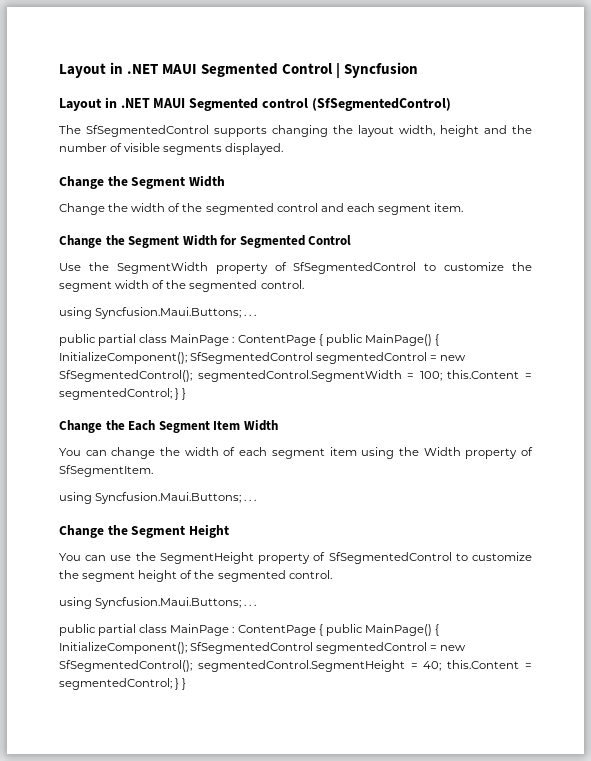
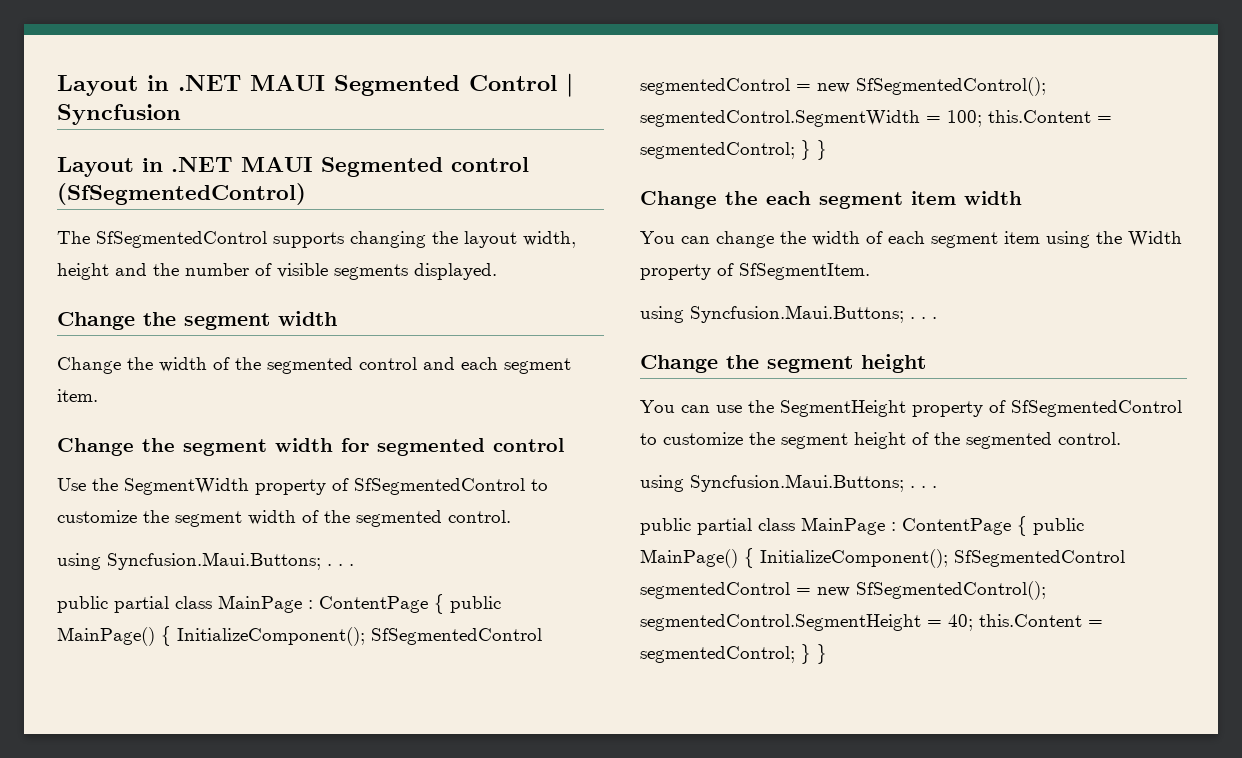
  The SfSegmentedControl supports changing the layout width, height and the number of visible segments displayed.
- Change the Segment Width
+ Change the segment width
- Change the Segment Width for Segmented Control
+ Change the segment width for segmented control
- Change the Each Segment Item Width
+ Change the each segment item width
- Change the Segment Height
+ Change the segment height

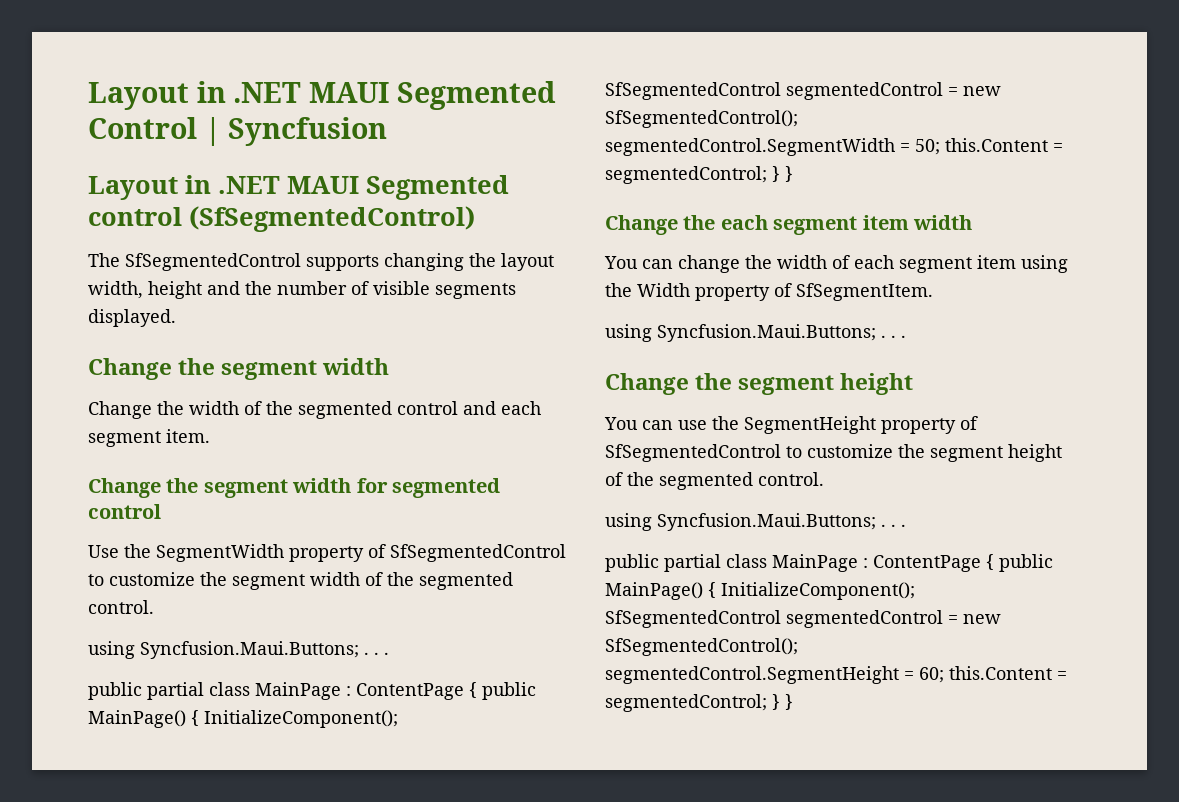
- public partial class MainPage : ContentPage { public MainPage() { InitializeComponent(); SfSegmentedControl segmentedControl = new SfSegmentedControl(); segmentedControl.SegmentWidth = 100; this.Content = segmentedControl; } }
+ public partial class MainPage : ContentPage { public MainPage() { InitializeComponent(); SfSegmentedControl segmentedControl = new SfSegmentedControl(); segmentedControl.SegmentWidth = 50; this.Content = segmentedControl; } }
- public partial class MainPage : ContentPage { public MainPage() { InitializeComponent(); SfSegmentedControl segmentedControl = new SfSegmentedControl(); segmentedControl.SegmentHeight = 40; this.Content = segmentedControl; } }
+ public partial class MainPage : ContentPage { public MainPage() { InitializeComponent(); SfSegmentedControl segmentedControl = new SfSegmentedControl(); segmentedControl.SegmentHeight = 60; this.Content = segmentedControl; } }

